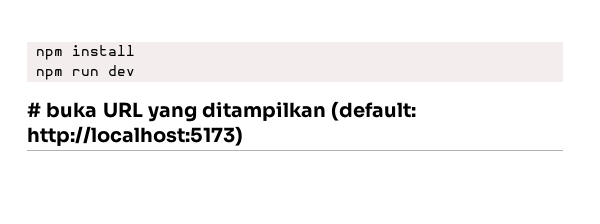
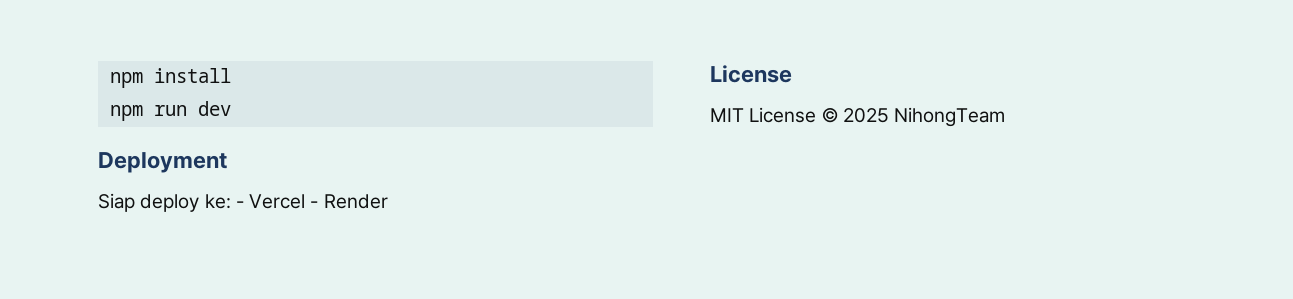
- # buka URL yang ditampilkan (default: http://localhost:5173)
+ Deployment
+ Siap deploy ke: - Vercel - Render
+ License
+ MIT License © 2025 NihongTeam

